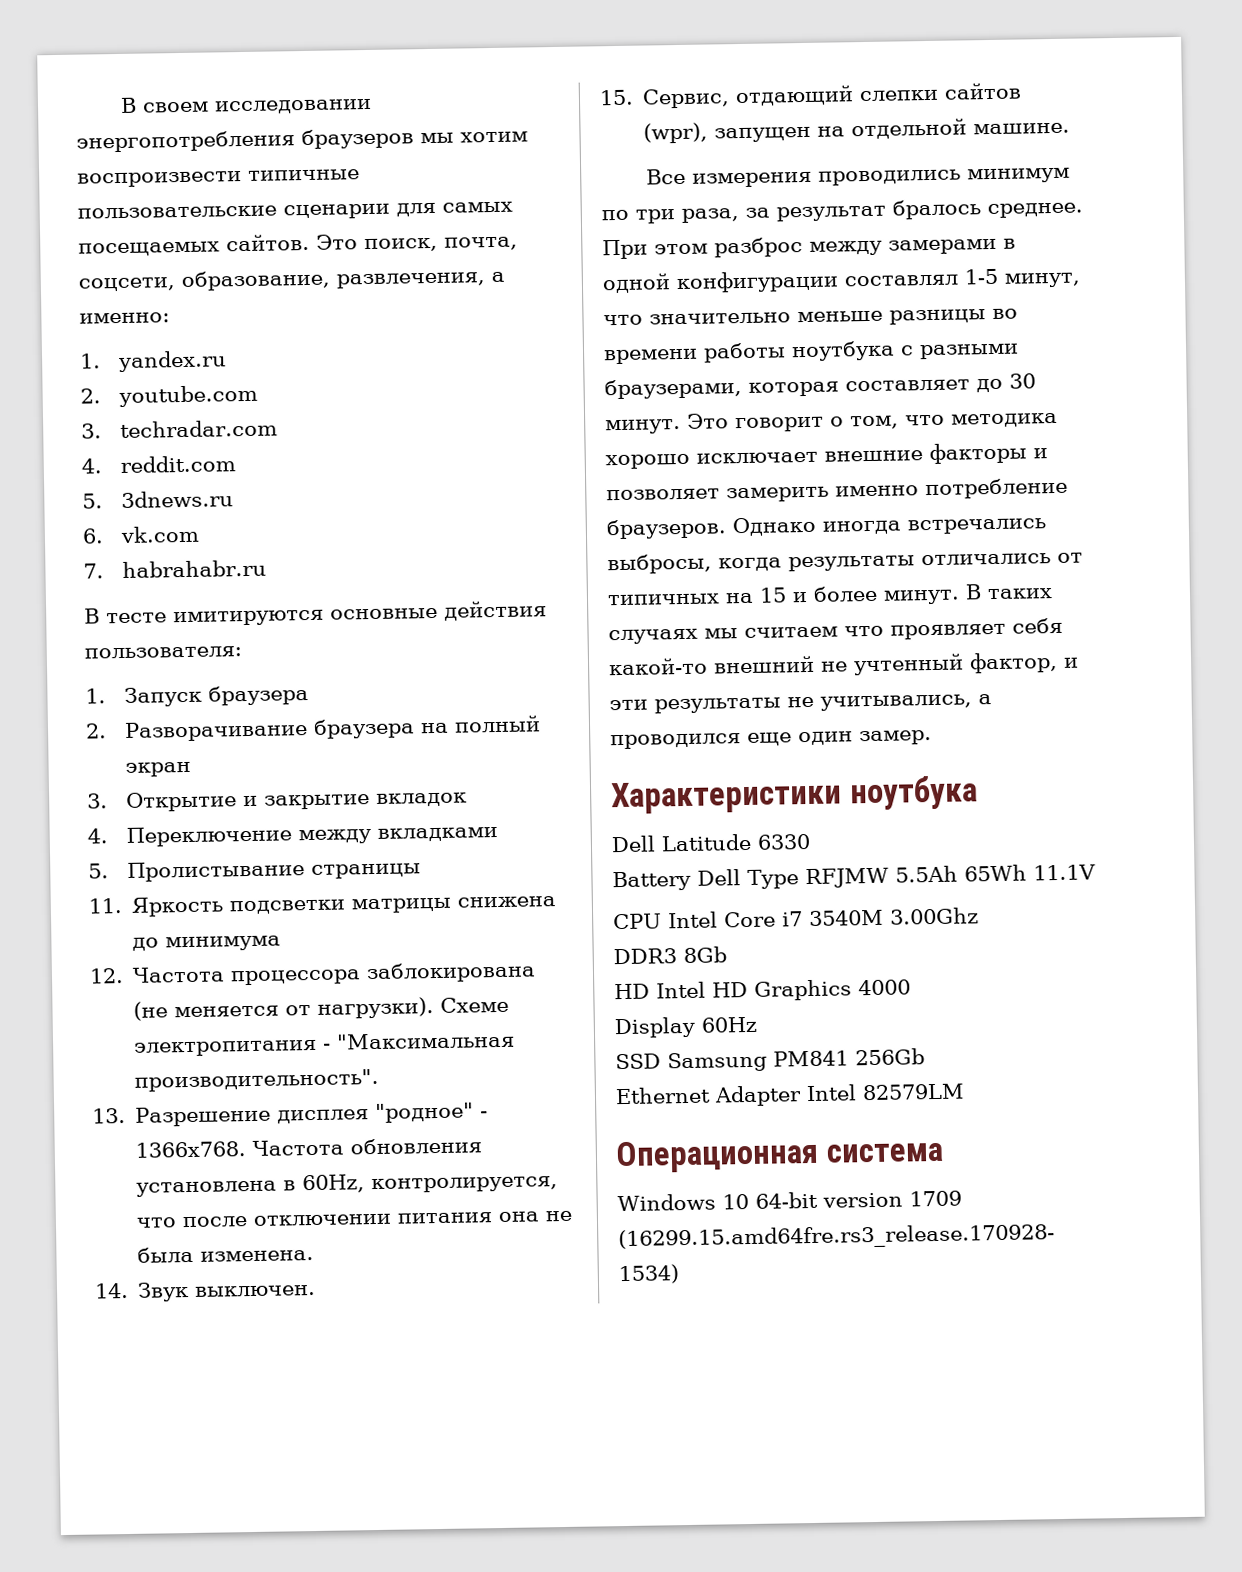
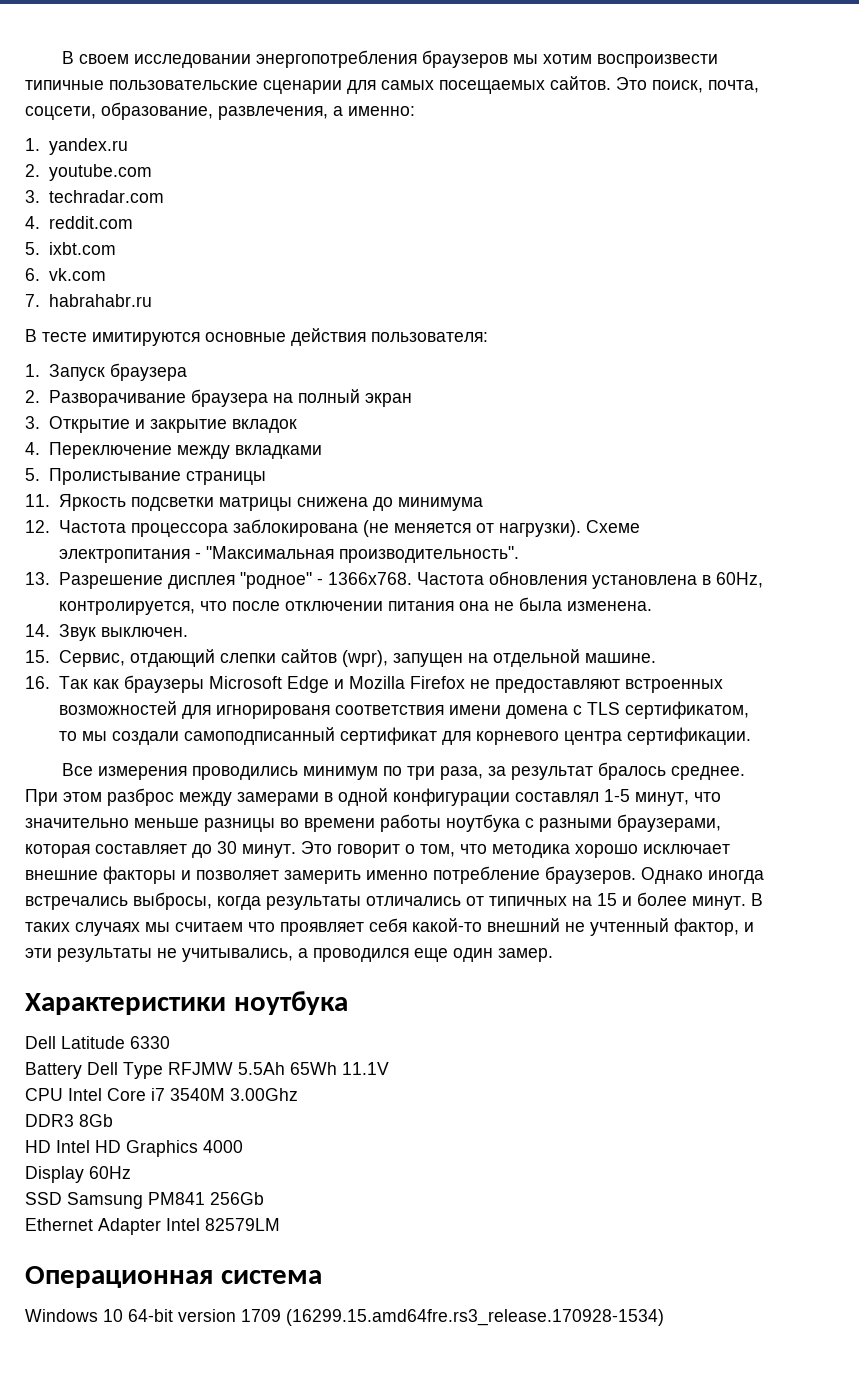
- 5. 3dnews.ru
+ 5. ixbt.com
+ 16. Так как браузеры Microsoft Edge и Mozilla Firefox не предоставляют встроенных возможностей для игнорированя соответствия имени домена с TLS сертификатом, то мы создали самоподписанный сертификат для корневого центра сертификации.

